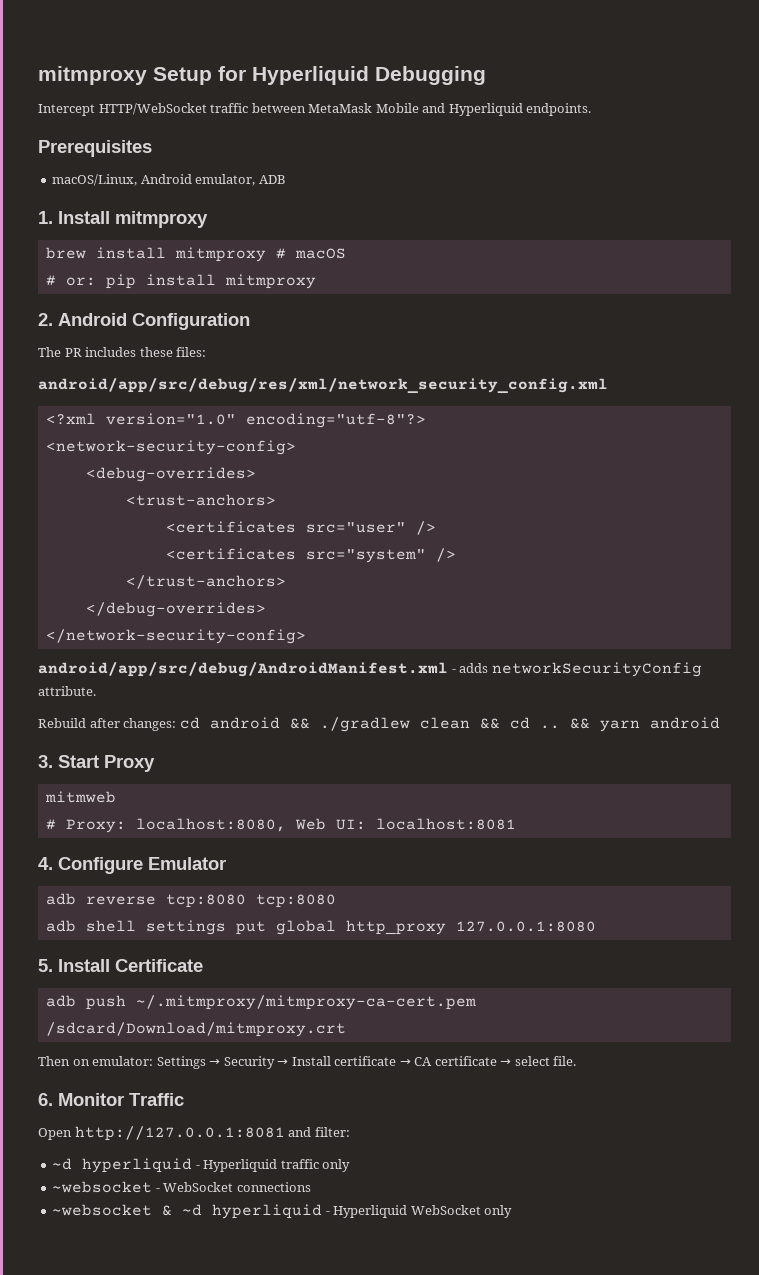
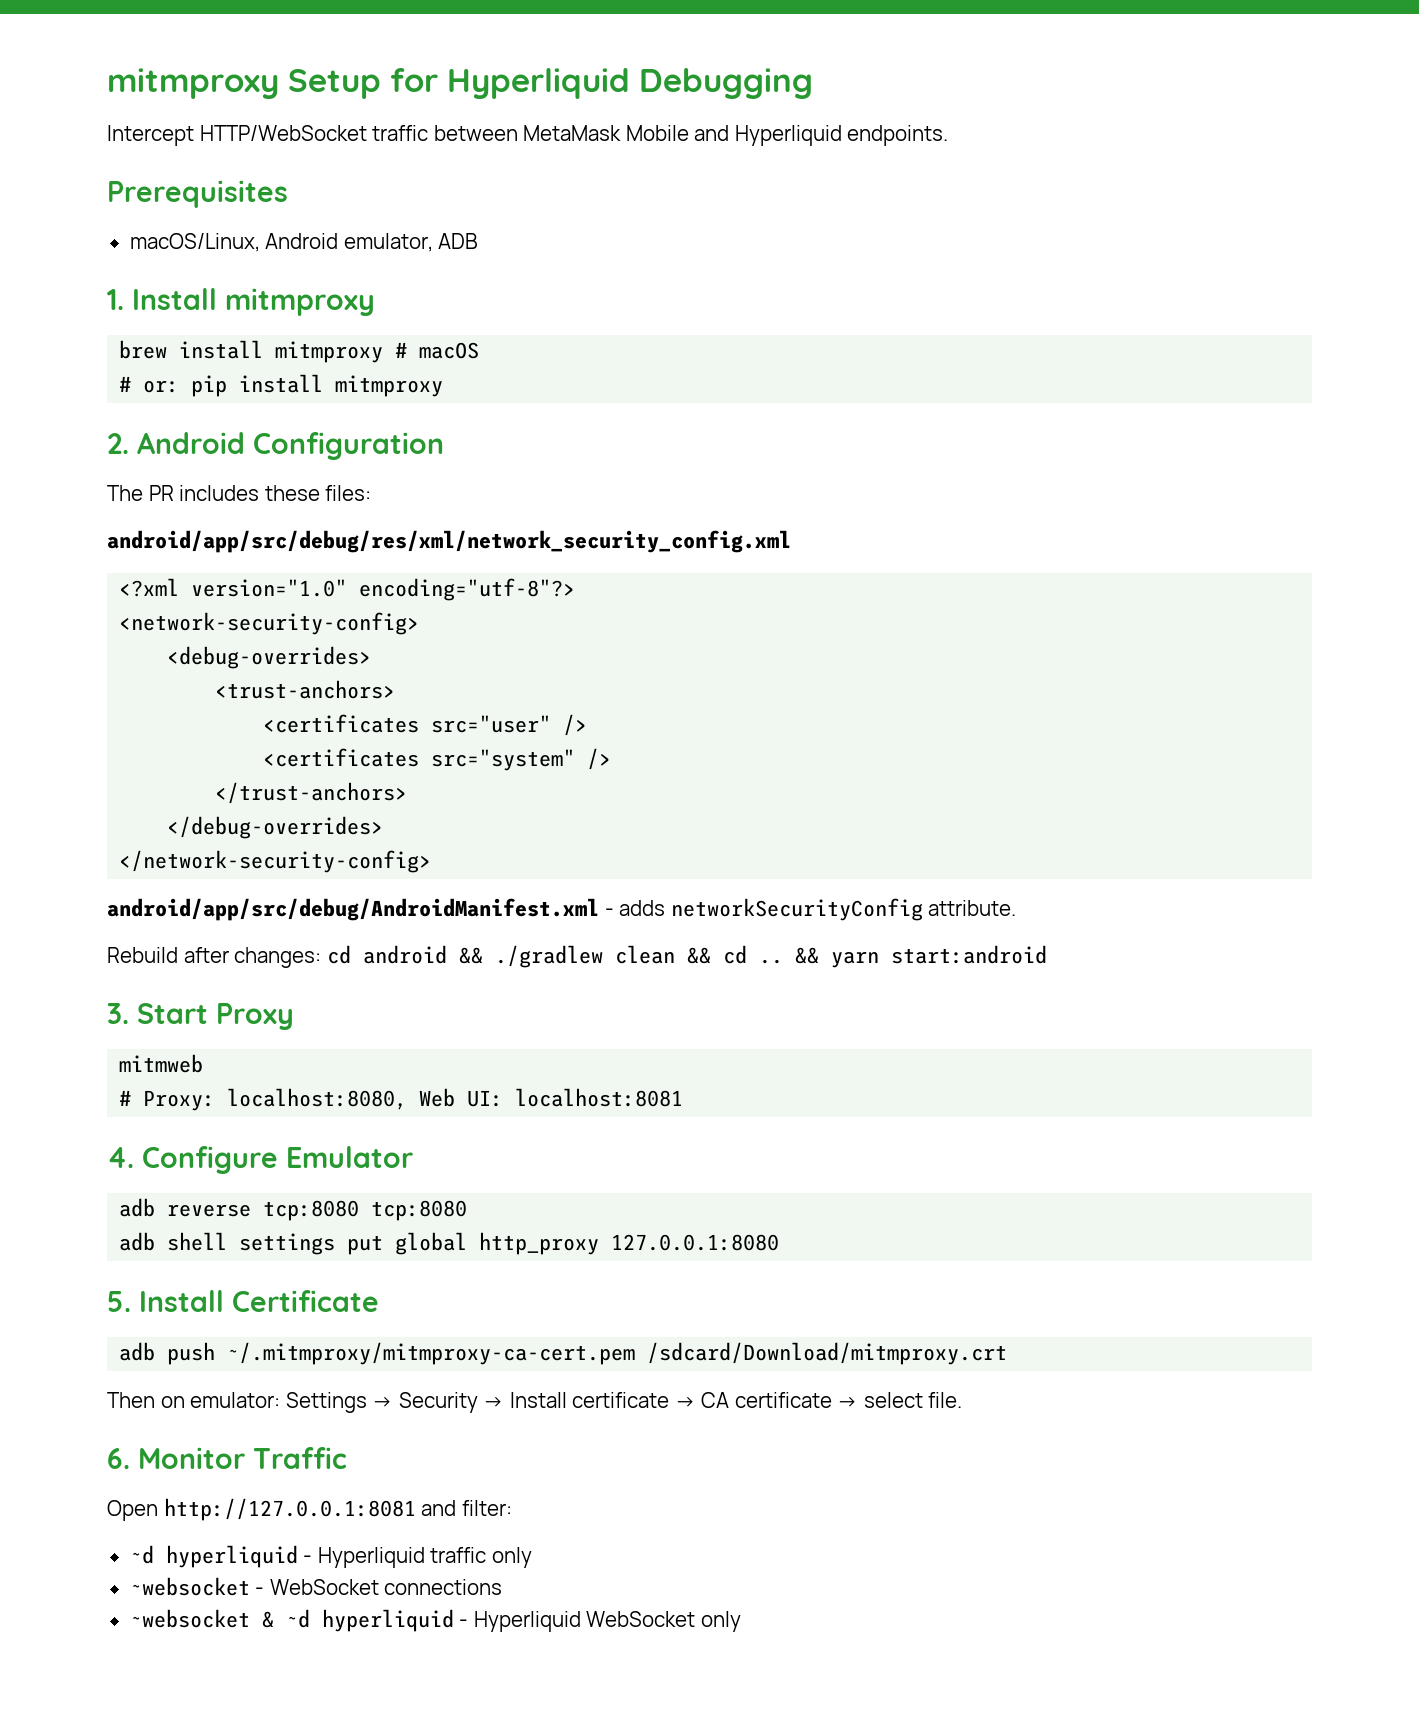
- && yarn android
+ && yarn start:android

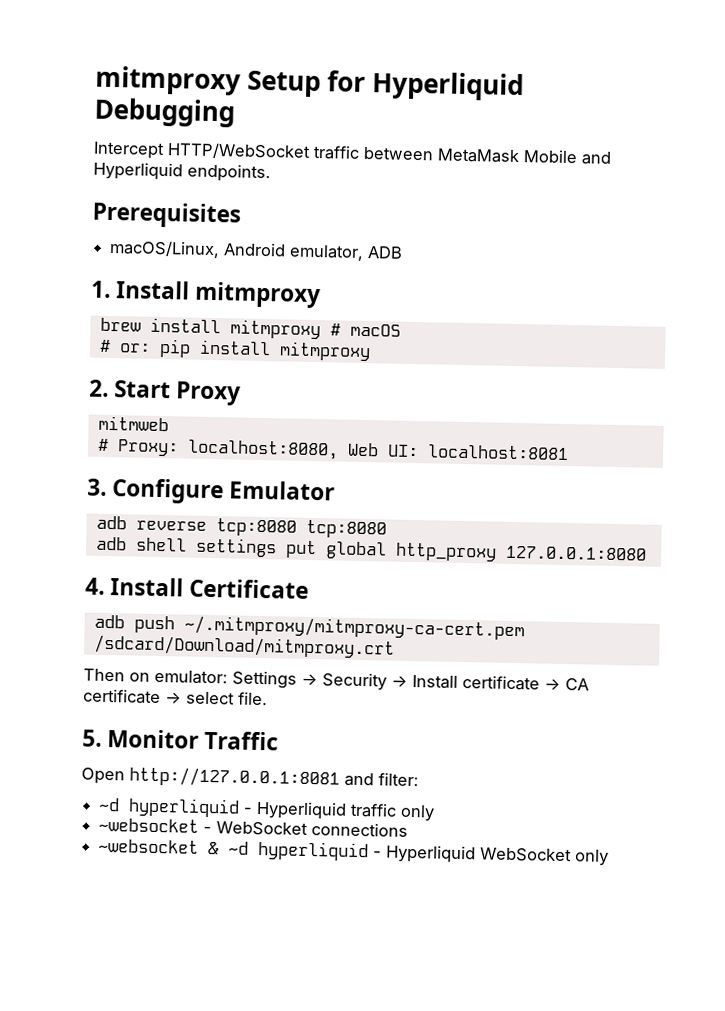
- 2. Android Configuration
- The PR includes these files:
- android/app/src/debug/res/xml/network_security_config.xml
- <?xml version="1.0" encoding="utf-8"?>
- <network-security-config>
- <debug-overrides>
- <trust-anchors>
- <certificates src="user" />
- <certificates src="system" />
- </trust-anchors>
- </debug-overrides>
- </network-security-config>
- android/app/src/debug/AndroidManifest.xml - adds networkSecurityConfig attribute.
- Rebuild after changes: cd android && ./gradlew clean && cd .. && yarn start:android
- 3. Start Proxy
+ 2. Start Proxy
- 4. Configure Emulator
+ 3. Configure Emulator
- 5. Install Certificate
+ 4. Install Certificate
- 6. Monitor Traffic
+ 5. Monitor Traffic

